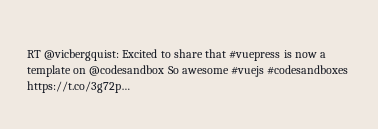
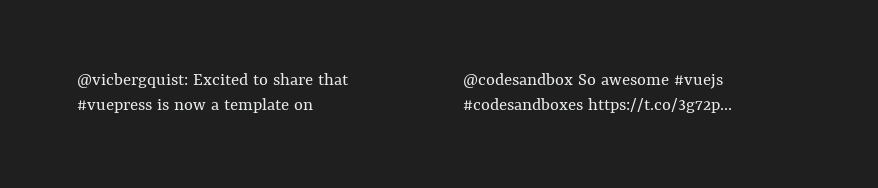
- RT @vicbergquist: Excited to share that #vuepress is now a template on @codesandbox So awesome #vuejs #codesandboxes https://t.co/3g72p…
+ @vicbergquist: Excited to share that #vuepress is now a template on @codesandbox So awesome #vuejs #codesandboxes https://t.co/3g72p…

